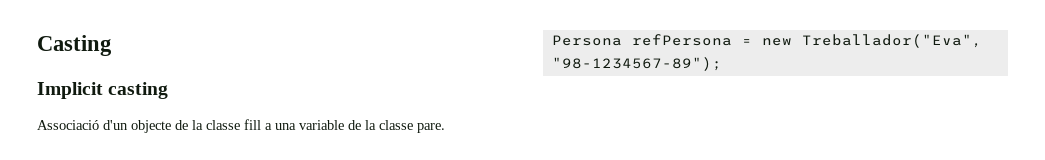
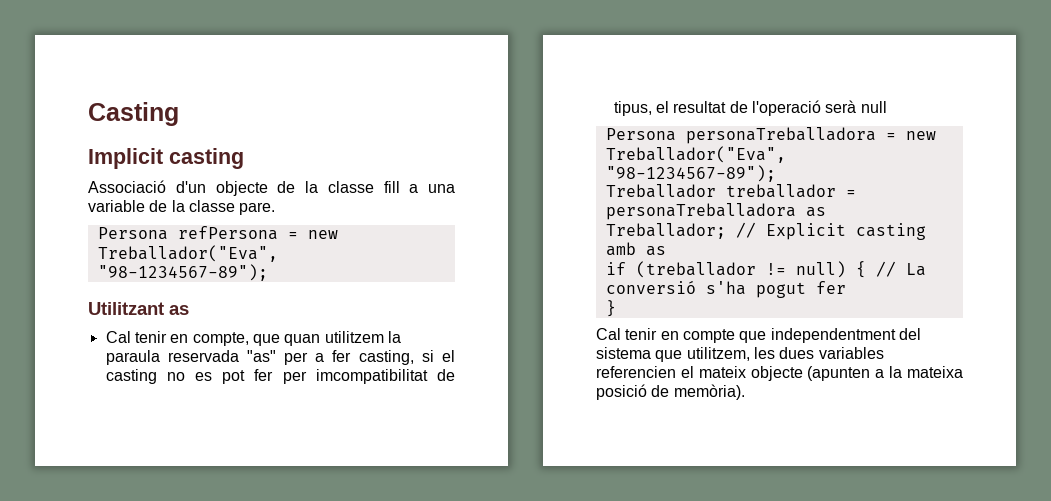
+ Utilitzant as
+ Cal tenir en compte, que quan utilitzem la paraula reservada "as" per a fer casting, si el casting no es pot fer per imcompatibilitat de tipus, el resultat de l'operació serà null
+ Persona personaTreballadora = new Treballador("Eva", "98-1234567-89");
+ Treballador treballador = personaTreballadora as Treballador; // Explicit casting amb as
+ if (treballador != null) { // La conversió s'ha pogut fer
+ }
+ Cal tenir en compte que independentment del sistema que utilitzem, les dues variables referencien el mateix objecte (apunten a la mateixa posició de memòria).

